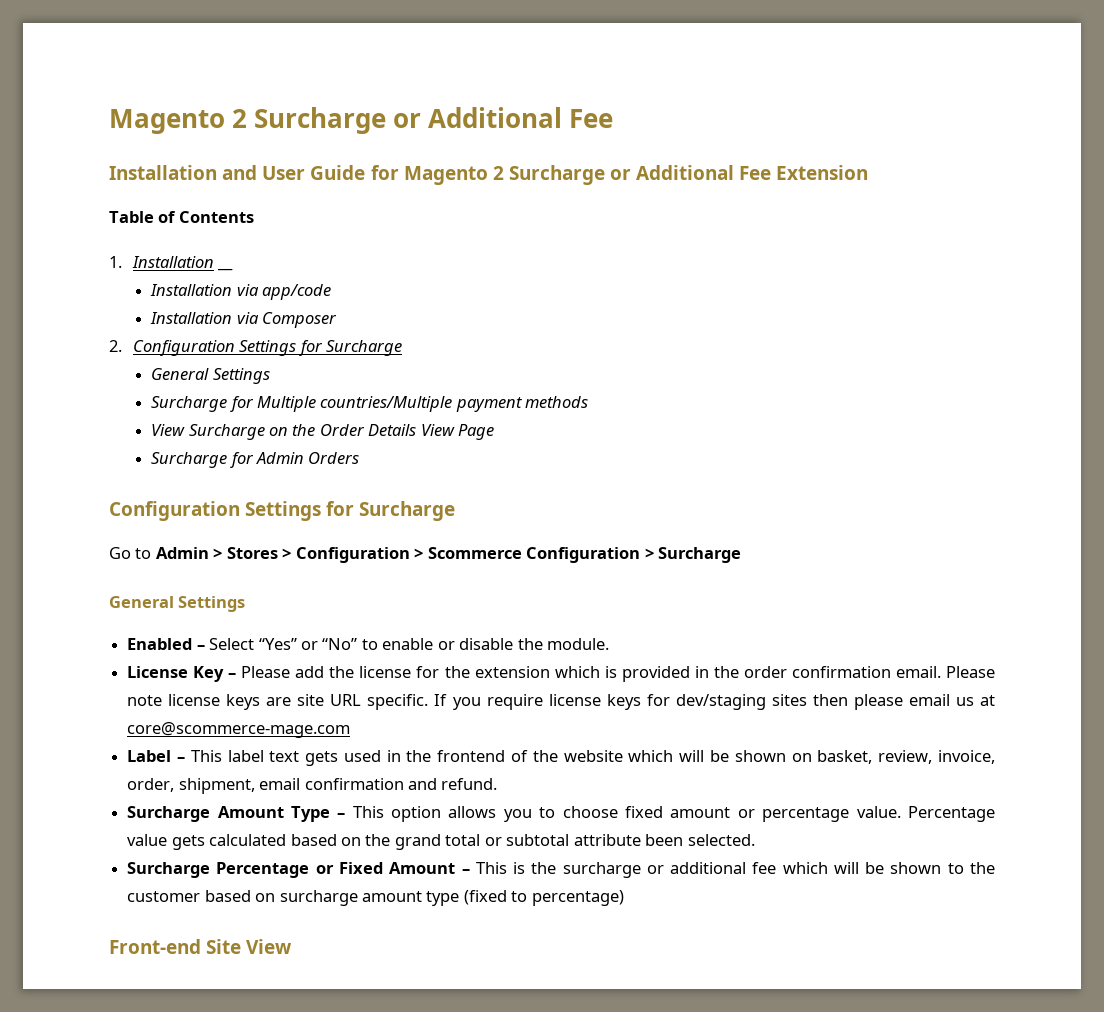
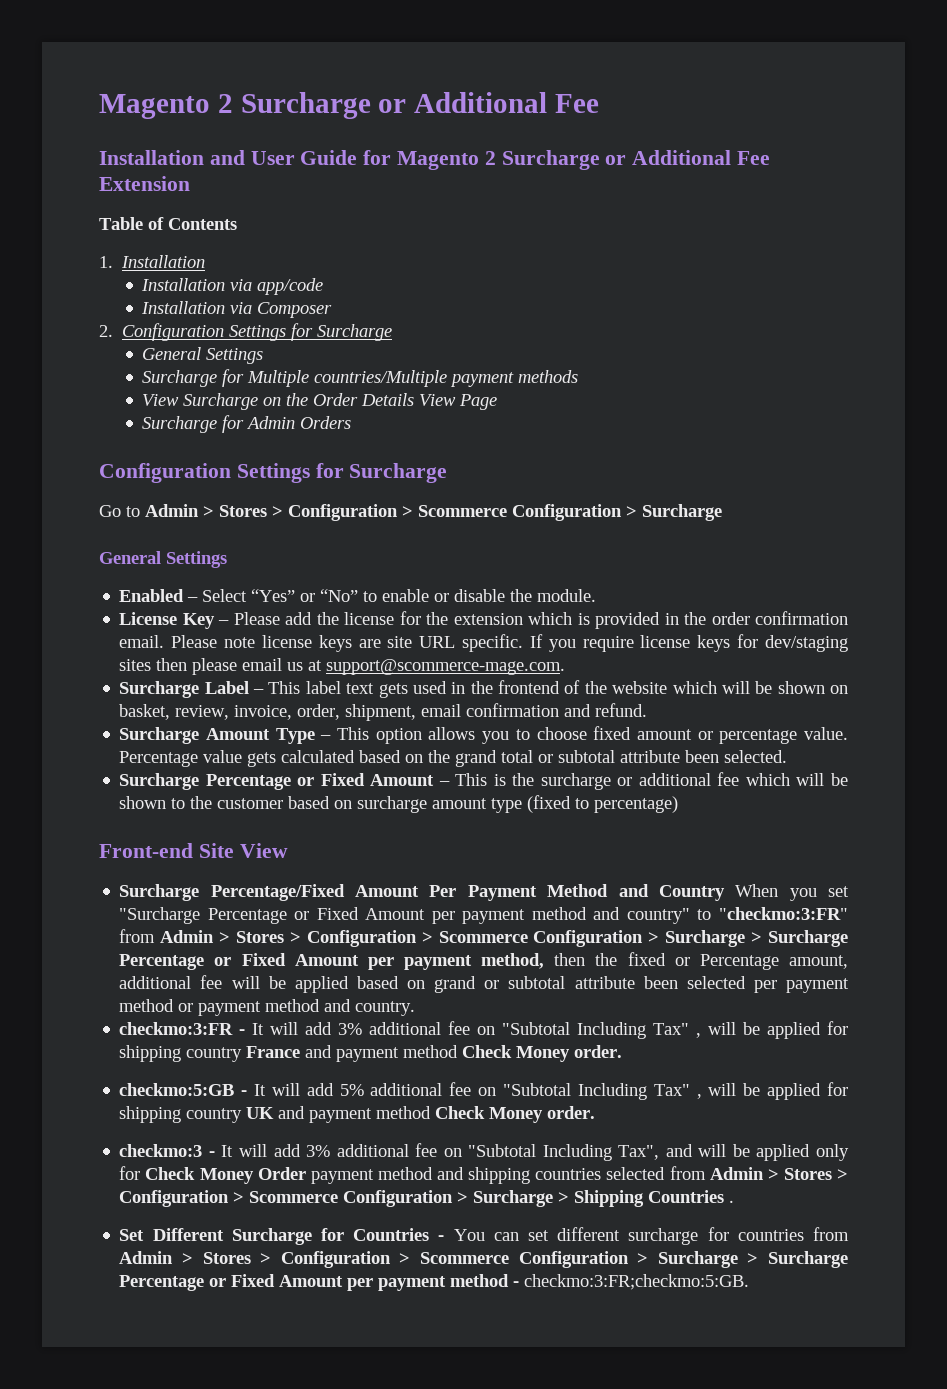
- 1. Installation __
+ 1. Installation
- If you require license keys for dev/staging sites then please email us at core@scommerce-mage.com
- Label – This label text gets used in the frontend of the website which will be shown on basket, review, invoice, order, shipment, email confirmation and refund.
+ If you require license keys for dev/staging sites then please email us at support@scommerce-mage.com.
+ Surcharge Label – This label text gets used in the frontend of the website which will be shown on basket, review, invoice, order, shipment, email confirmation and refund.
+ Surcharge Percentage/Fixed Amount Per Payment Method and Country When you set "Surcharge Percentage or Fixed Amount per payment method and country" to "checkmo:3:FR" from Admin > Stores > Configuration > Scommerce Configuration > Surcharge > Surcharge Percentage or Fixed Amount per payment method, then the fixed or Percentage amount, additional fee will be applied based on grand or subtotal attribute been selected per payment method or payment method and country.
+ checkmo:3:FR - It will add 3% additional fee on "Subtotal Including Tax" , will be applied for shipping country France and payment method Check Money order.
+ checkmo:5:GB - It will add 5% additional fee on "Subtotal Including Tax" , will be applied for shipping country UK and payment method Check Money order.
+ checkmo:3 - It will add 3% additional fee on "Subtotal Including Tax", and will be applied only for Check Money Order payment method and shipping countries selected from Admin > Stores > Configuration > Scommerce Configuration > Surcharge > Shipping Countries .
+ Set Different Surcharge for Countries - You can set different surcharge for countries from Admin > Stores > Configuration > Scommerce Configuration > Surcharge > Surcharge Percentage or Fixed Amount per payment method - checkmo:3:FR;checkmo:5:GB.

